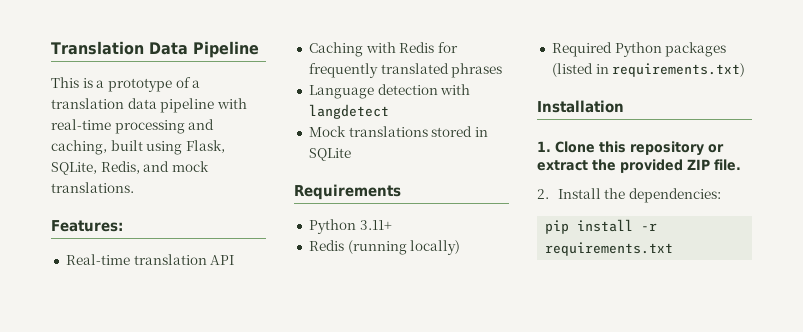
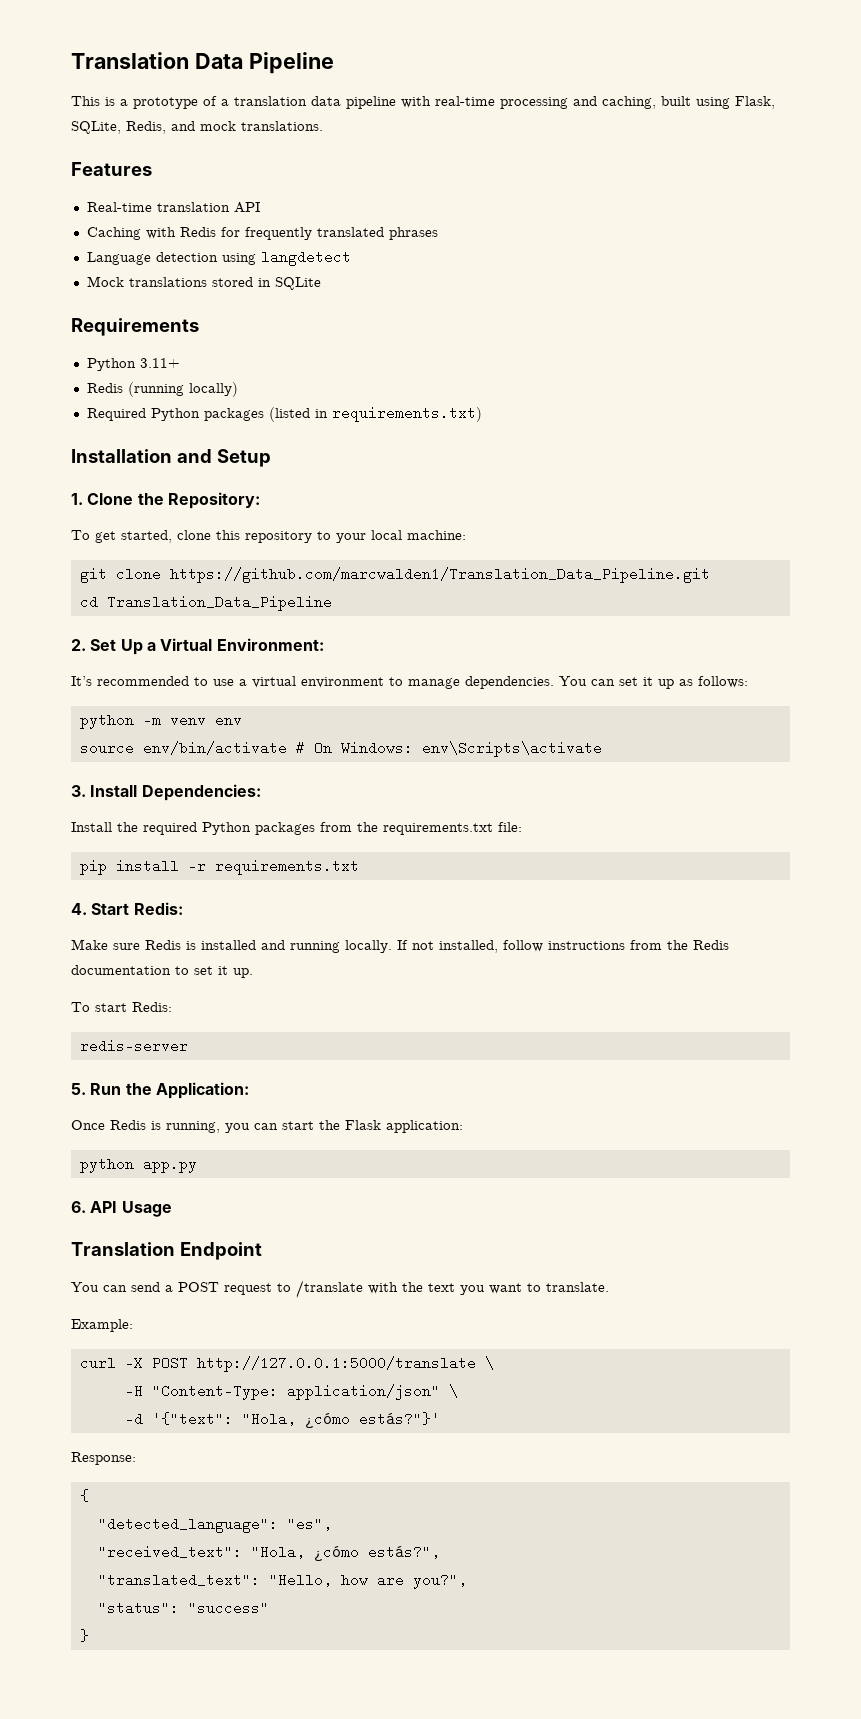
- Features:
+ Features
- Language detection with langdetect
+ Language detection using langdetect
- Installation
+ Installation and Setup
- 1. Clone this repository or extract the provided ZIP file.
- 2. Install the dependencies:
+ 1. Clone the Repository:
+ To get started, clone this repository to your local machine:
+ git clone https://github.com/marcwalden1/Translation_Data_Pipeline.git
+ cd Translation_Data_Pipeline
+ 2. Set Up a Virtual Environment:
+ It’s recommended to use a virtual environment to manage dependencies. You can set it up as follows:
+ python -m venv env
+ source env/bin/activate # On Windows: env\Scripts\activate
+ 3. Install Dependencies:
+ Install the required Python packages from the requirements.txt file:
  pip install -r requirements.txt
+ 4. Start Redis:
+ Make sure Redis is installed and running locally. If not installed, follow instructions from the Redis documentation to set it up.
+ To start Redis:
+ redis-server
+ 5. Run the Application:
+ Once Redis is running, you can start the Flask application:
+ python app.py
+ 6. API Usage
+ Translation Endpoint
+ You can send a POST request to /translate with the text you want to translate.
+ Example:
+ curl -X POST http://127.0.0.1:5000/translate \
+ -H "Content-Type: application/json" \
+ -d '{"text": "Hola, ¿cómo estás?"}'
+ Response:
+ {
+ "detected_language": "es",
+ "received_text": "Hola, ¿cómo estás?",
+ "translated_text": "Hello, how are you?",
+ "status": "success"
+ }

